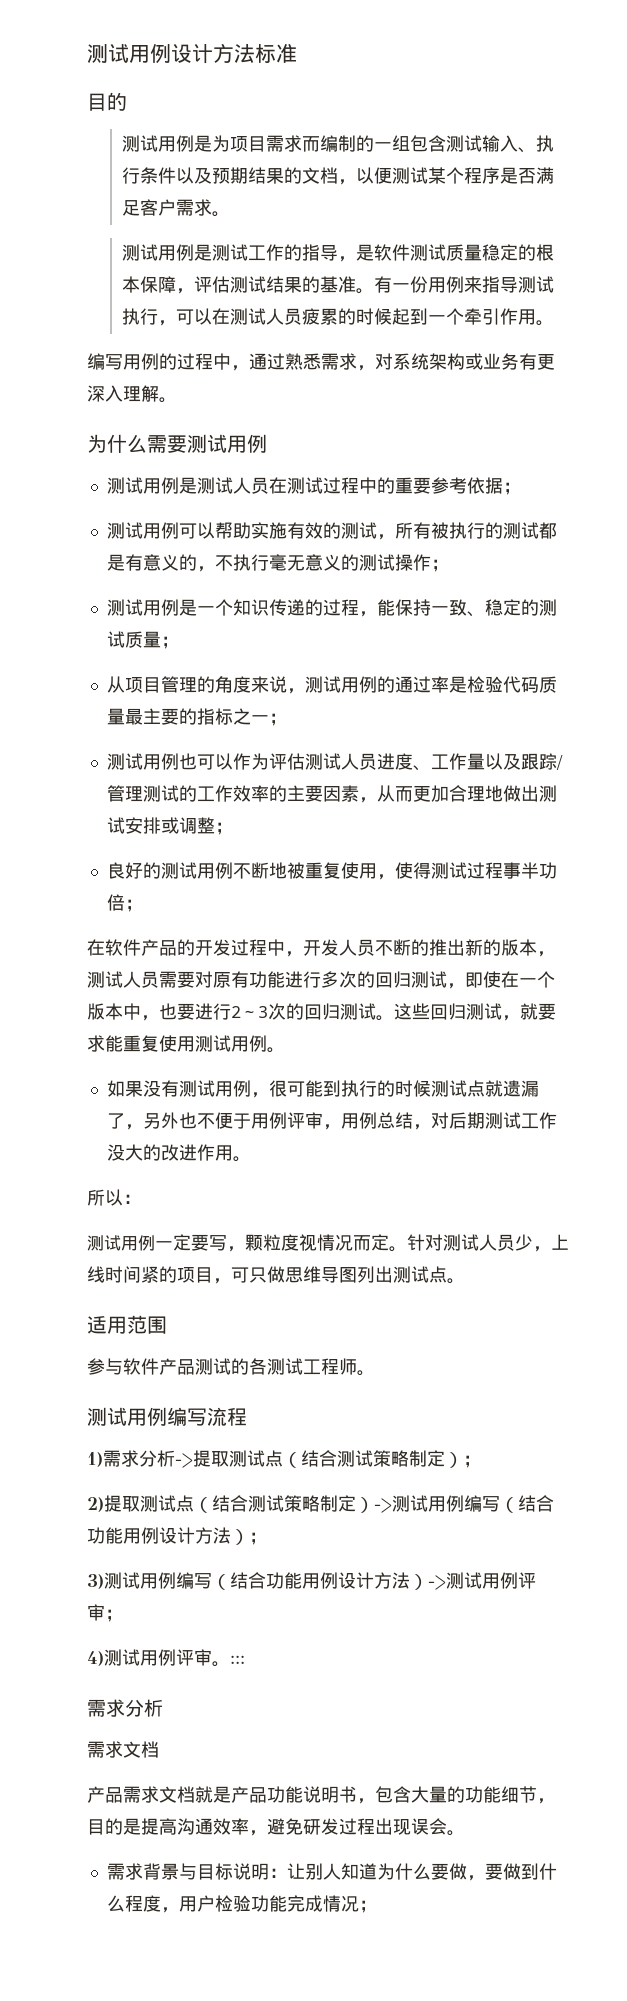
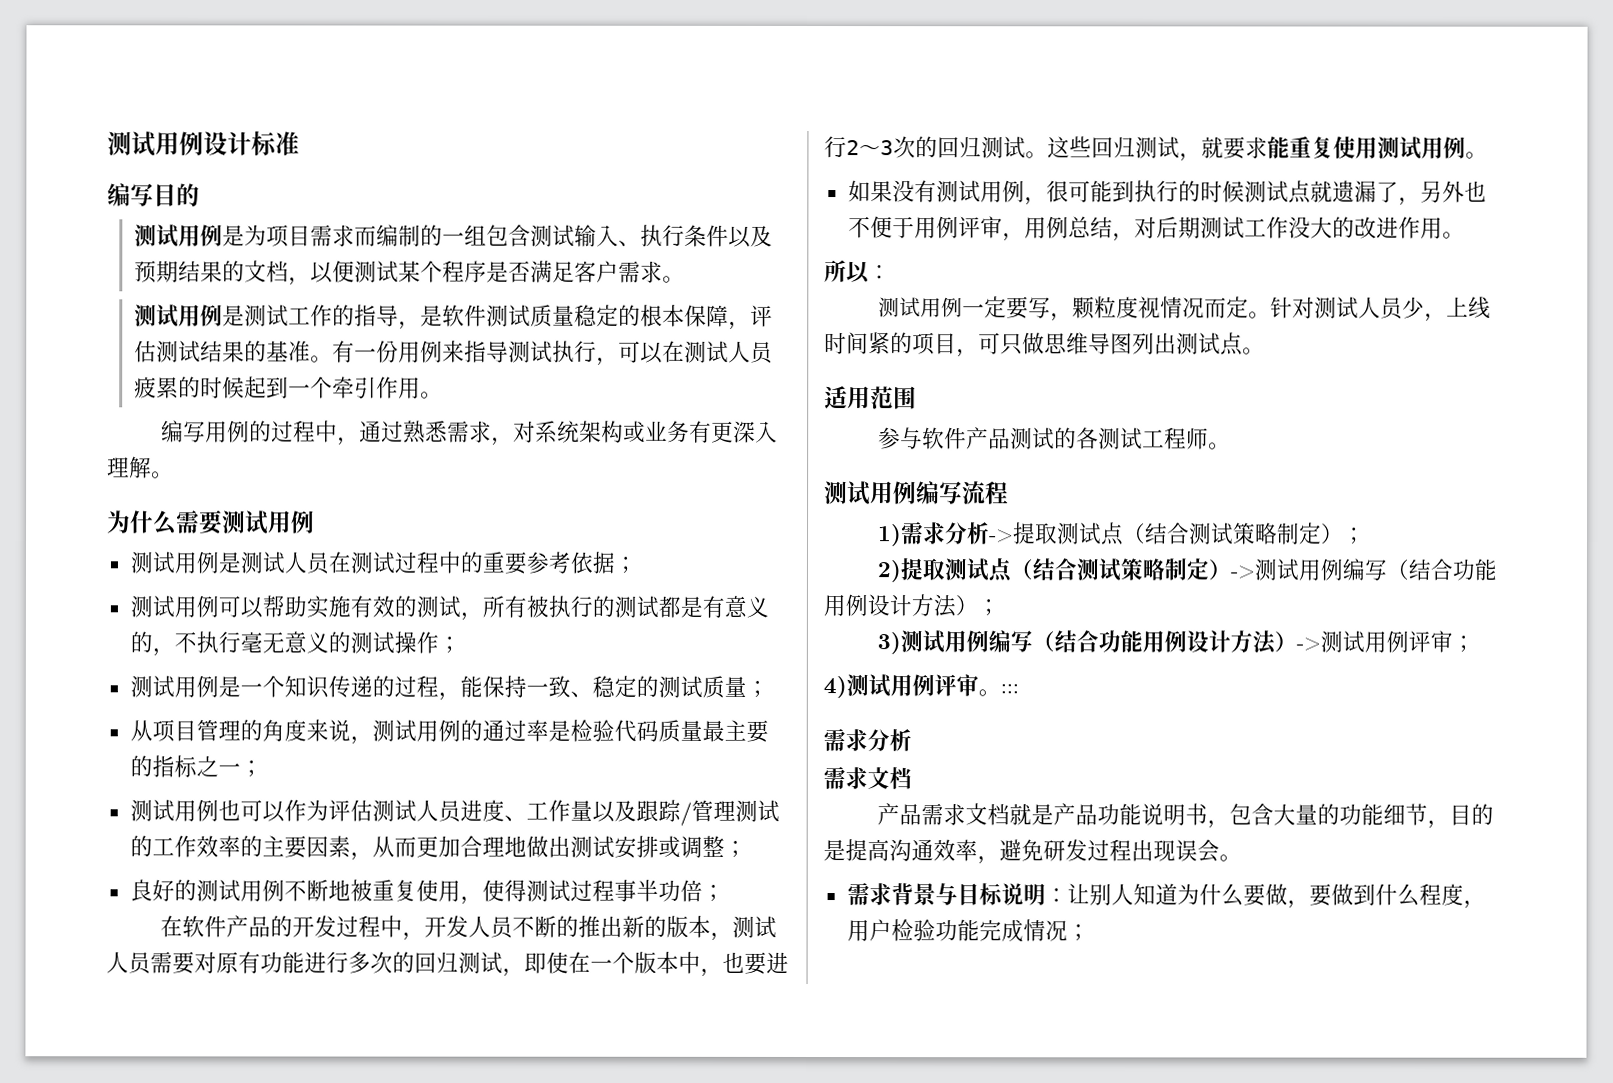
- 测试用例设计方法标准
- 目的
+ 测试用例设计标准
+ 编写目的

